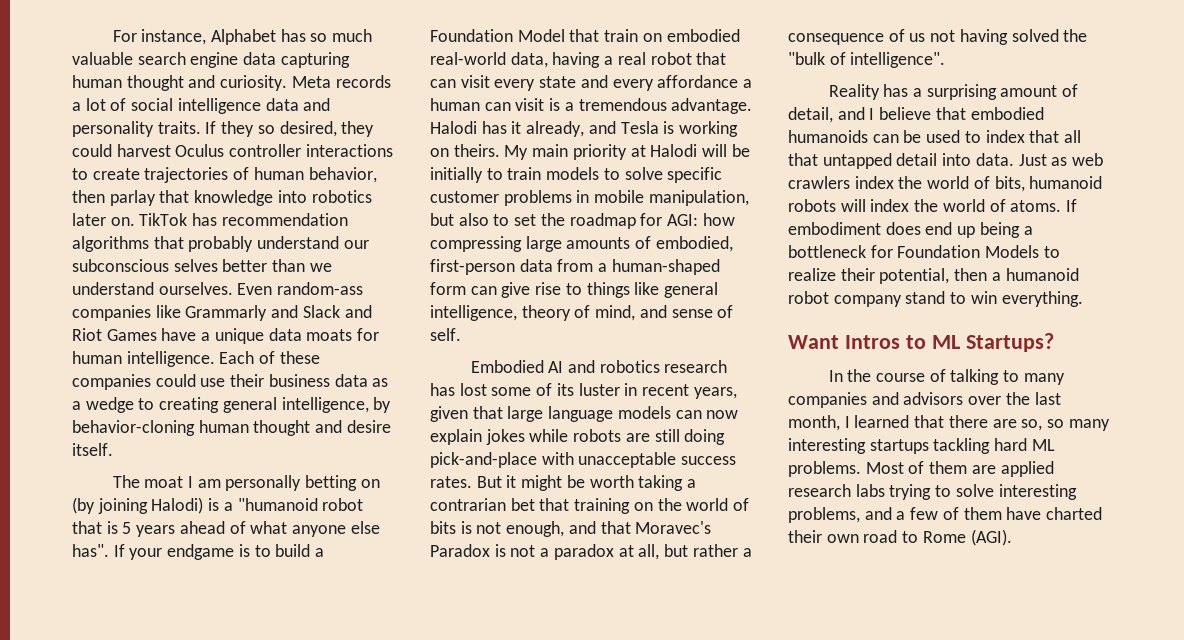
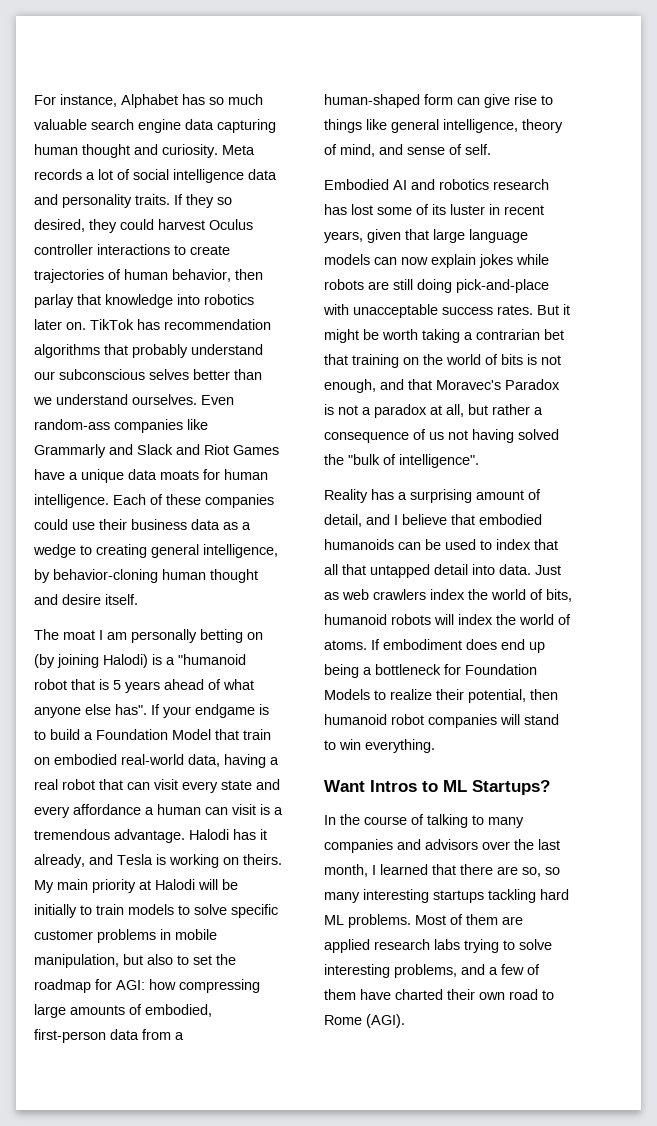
- If embodiment does end up being a bottleneck for Foundation Models to realize their potential, then a humanoid robot company stand to win everything.
+ If embodiment does end up being a bottleneck for Foundation Models to realize their potential, then humanoid robot companies will stand to win everything.

